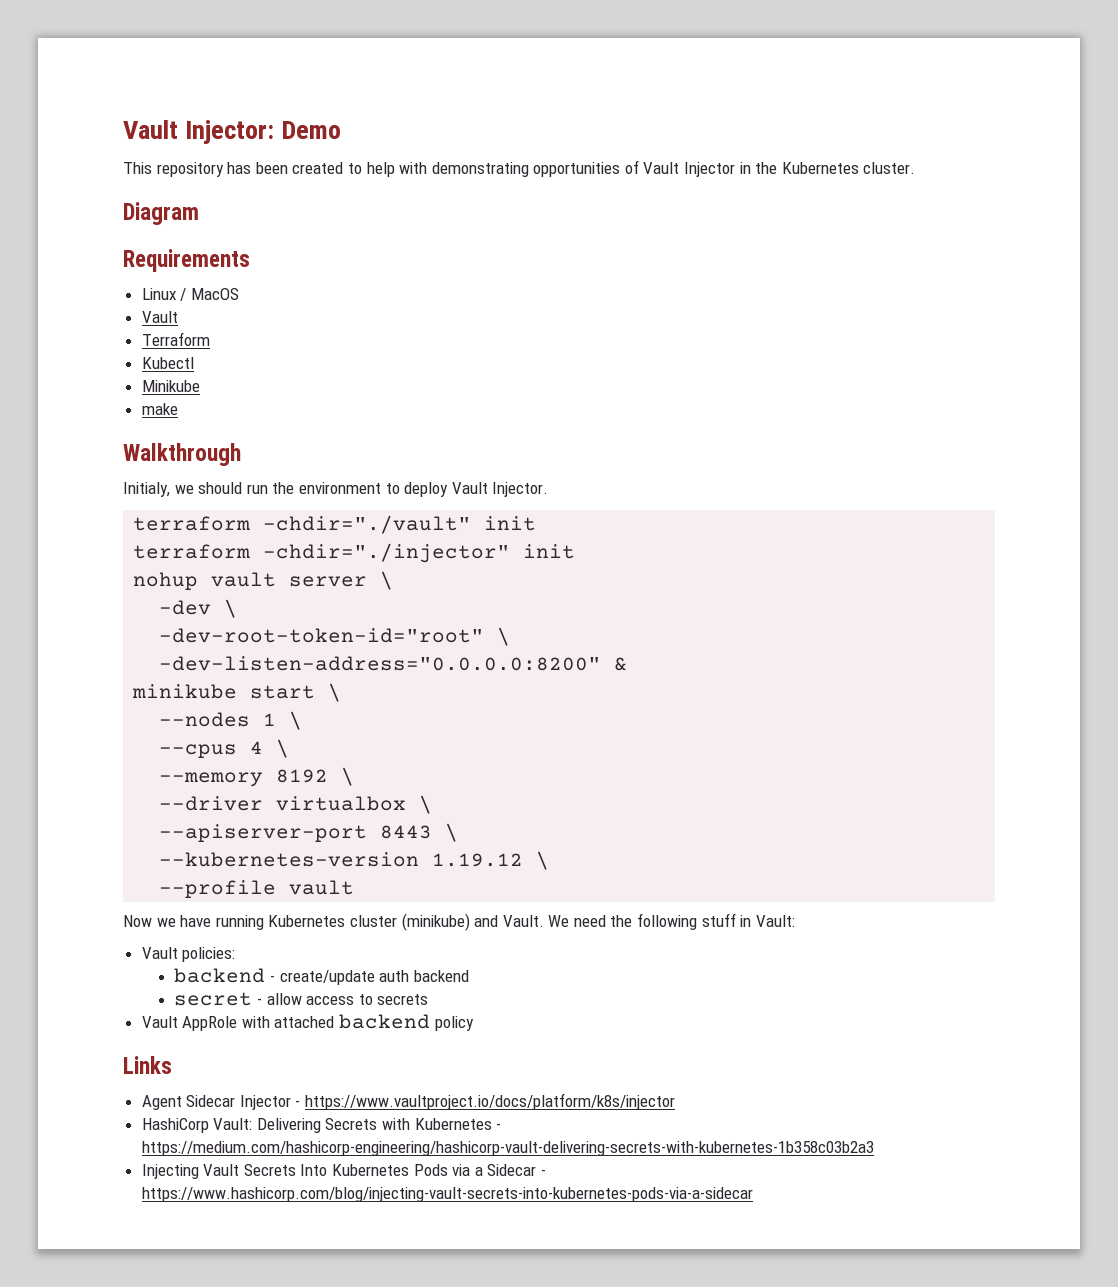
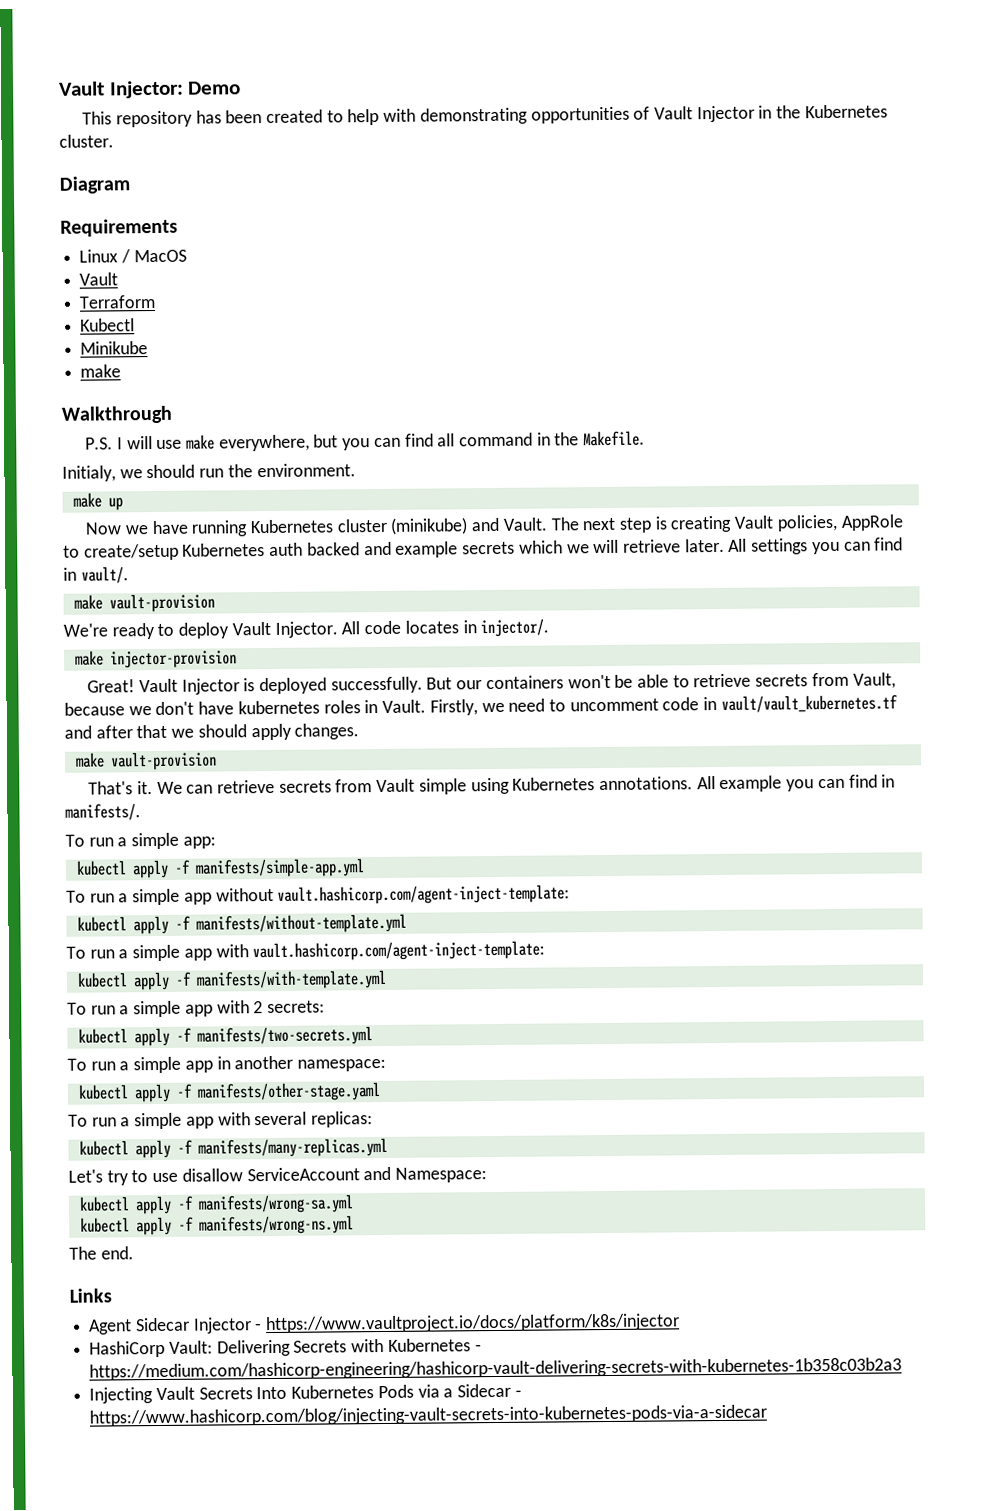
+ P.S. I will use make everywhere, but you can find all command in the Makefile.
- Initialy, we should run the environment to deploy Vault Injector.
- terraform -chdir="./vault" init
- terraform -chdir="./injector" init
- nohup vault server \
- -dev \
- -dev-root-token-id="root" \
- -dev-listen-address="0.0.0.0:8200" &
- minikube start \
- --nodes 1 \
- --cpus 4 \
- --memory 8192 \
- --driver virtualbox \
- --apiserver-port 8443 \
- --kubernetes-version 1.19.12 \
- --profile vault
+ Initialy, we should run the environment.
+ make up
- We need the following stuff in Vault:
- Vault policies:
- backend - create/update auth backend
- secret - allow access to secrets
- Vault AppRole with attached backend policy
+ The next step is creating Vault policies, AppRole to create/setup Kubernetes auth backed and example secrets which we will retrieve later. All settings you can find in vault/.
+ make vault-provision
+ We're ready to deploy Vault Injector. All code locates in injector/.
+ make injector-provision
+ Great! Vault Injector is deployed successfully. But our containers won't be able to retrieve secrets from Vault, because we don't have kubernetes roles in Vault. Firstly, we need to uncomment code in vault/vault_kubernetes.tf and after that we should apply changes.
+ make vault-provision
+ That's it. We can retrieve secrets from Vault simple using Kubernetes annotations. All example you can find in manifests/.
+ To run a simple app:
+ kubectl apply -f manifests/simple-app.yml
+ To run a simple app without vault.hashicorp.com/agent-inject-template:
+ kubectl apply -f manifests/without-template.yml
+ To run a simple app with vault.hashicorp.com/agent-inject-template:
+ kubectl apply -f manifests/with-template.yml
+ To run a simple app with 2 secrets:
+ kubectl apply -f manifests/two-secrets.yml
+ To run a simple app in another namespace:
+ kubectl apply -f manifests/other-stage.yaml
+ To run a simple app with several replicas:
+ kubectl apply -f manifests/many-replicas.yml
+ Let's try to use disallow ServiceAccount and Namespace:
+ kubectl apply -f manifests/wrong-sa.yml
+ kubectl apply -f manifests/wrong-ns.yml
+ The end.

